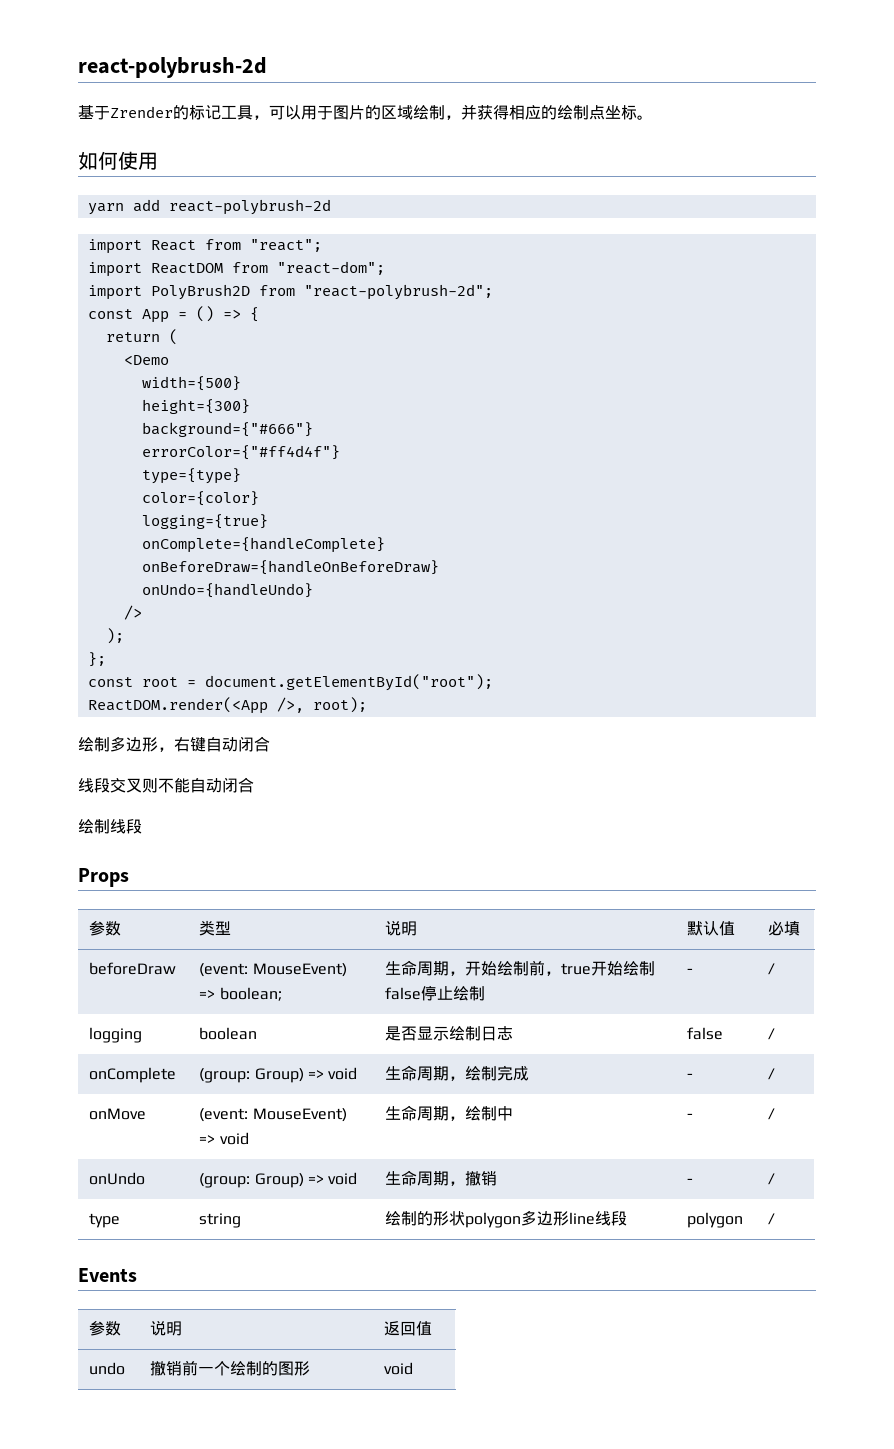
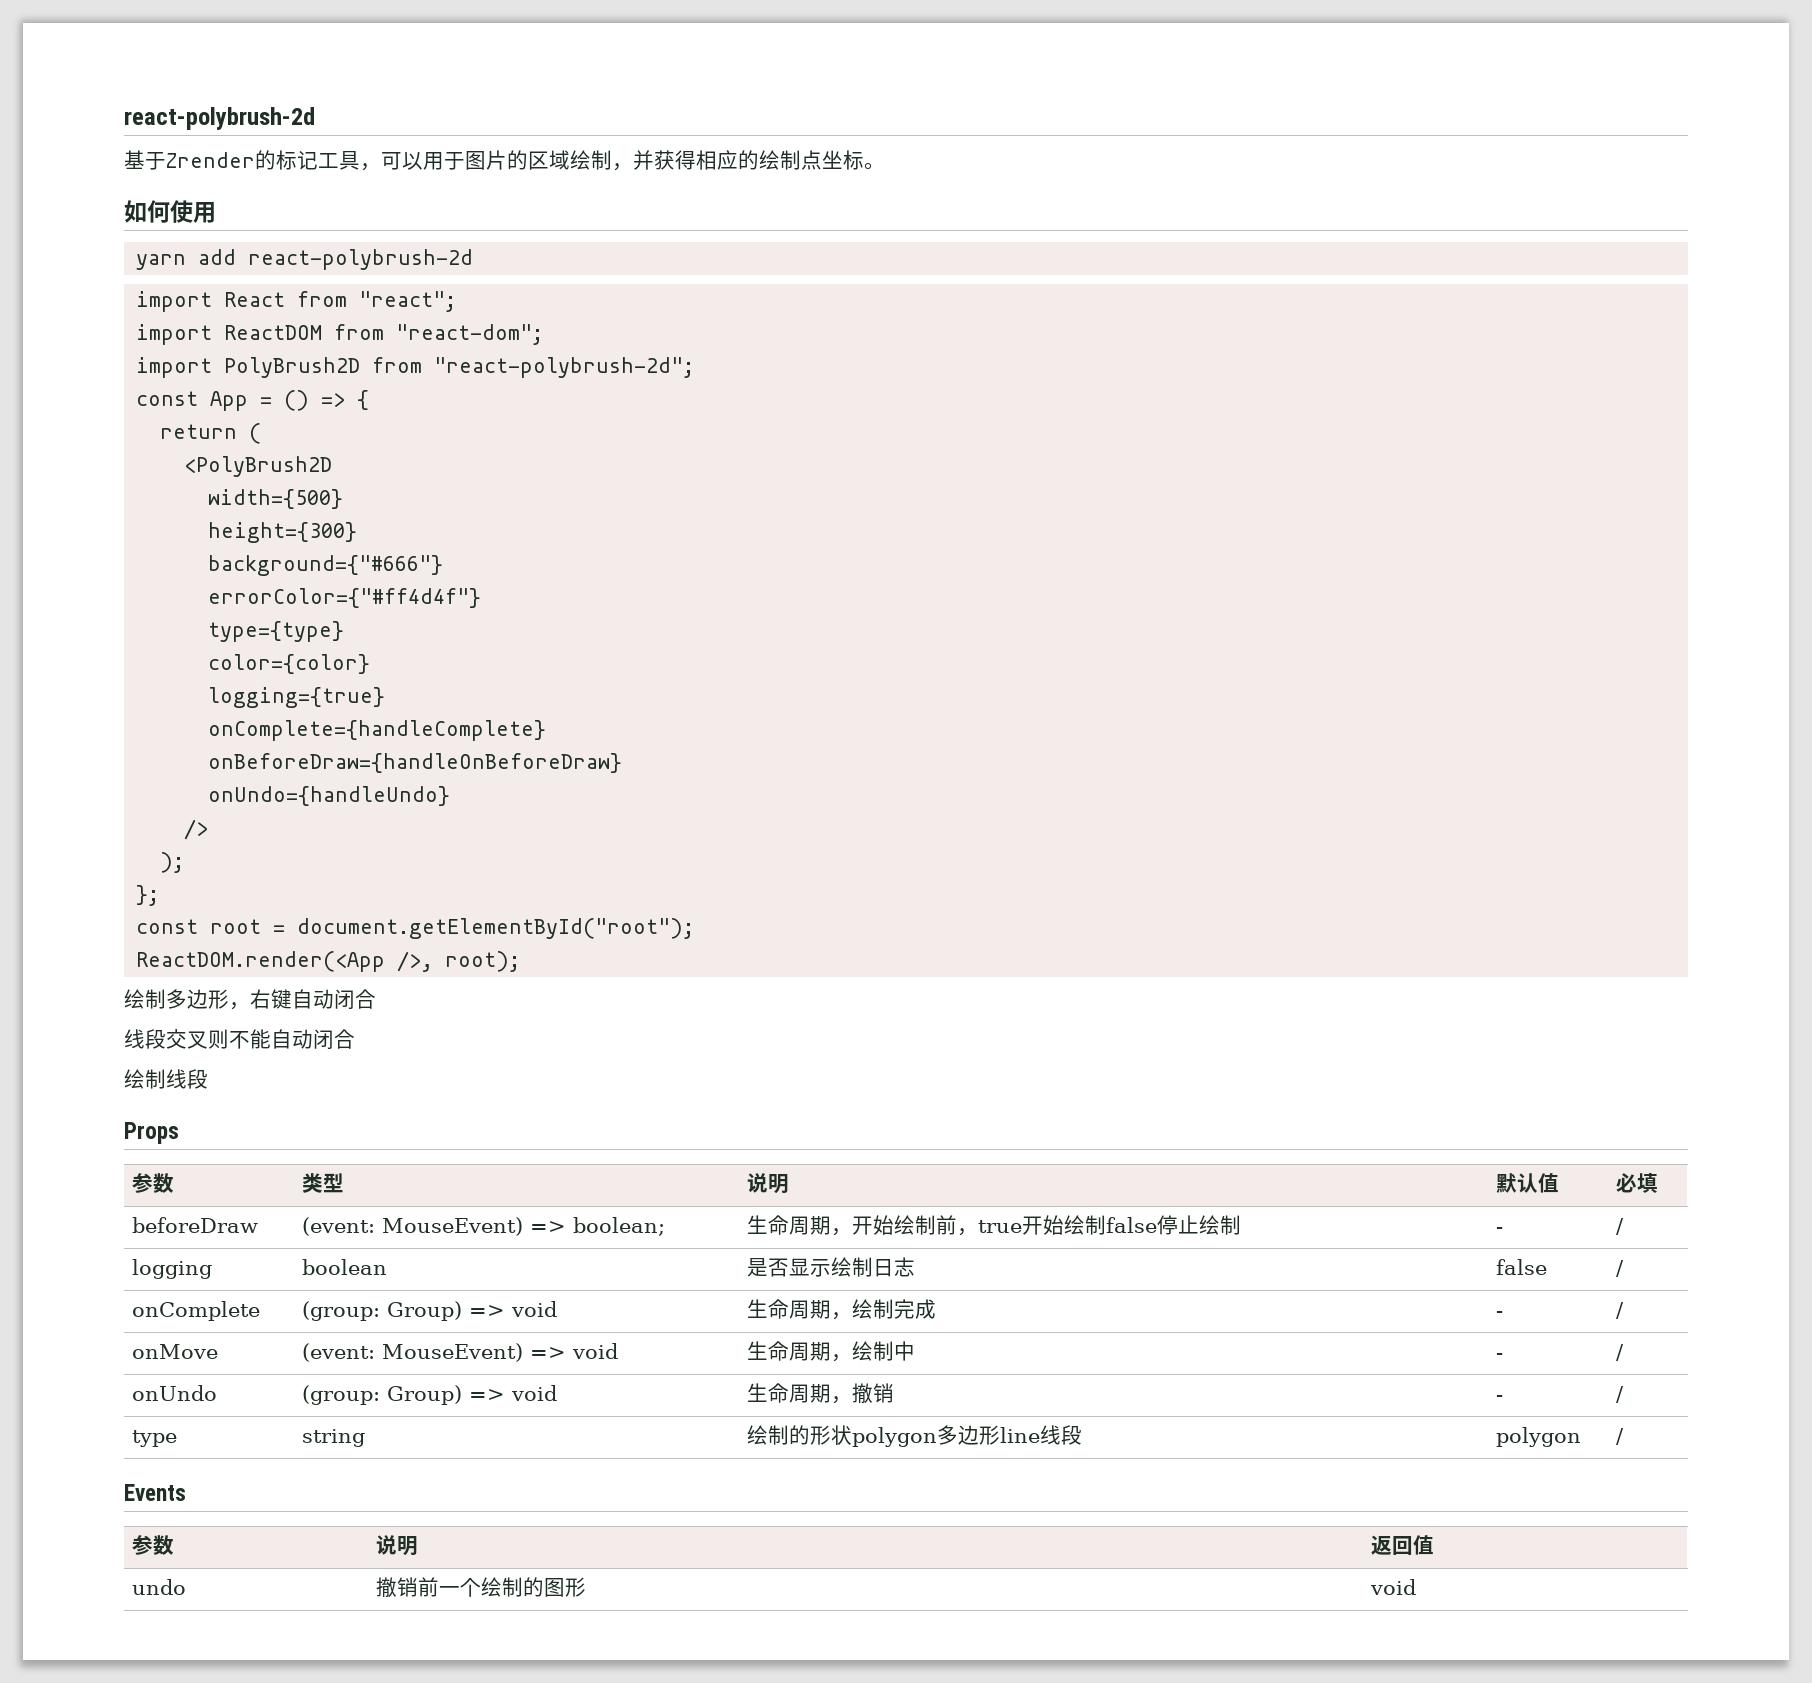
- <Demo
+ <PolyBrush2D

